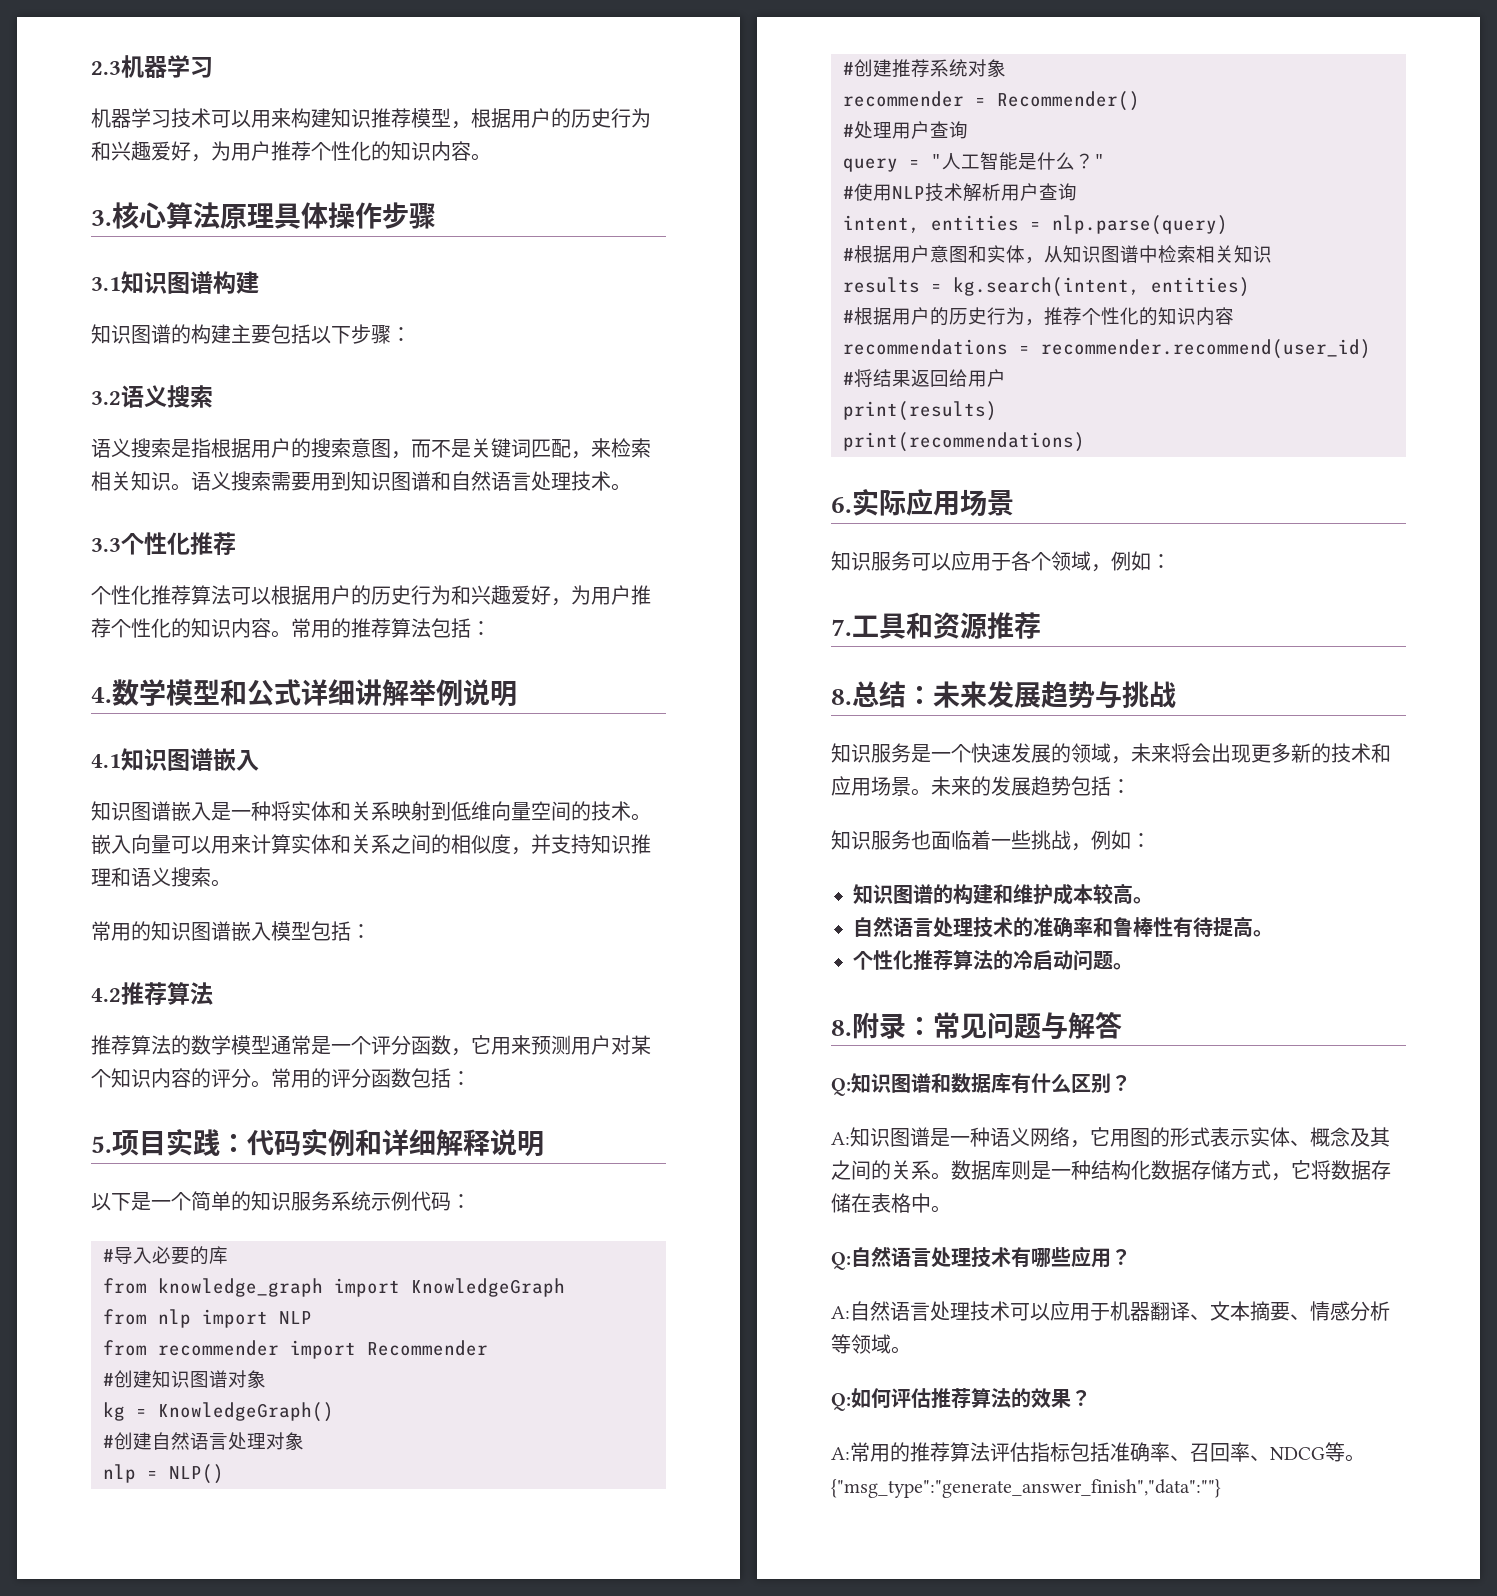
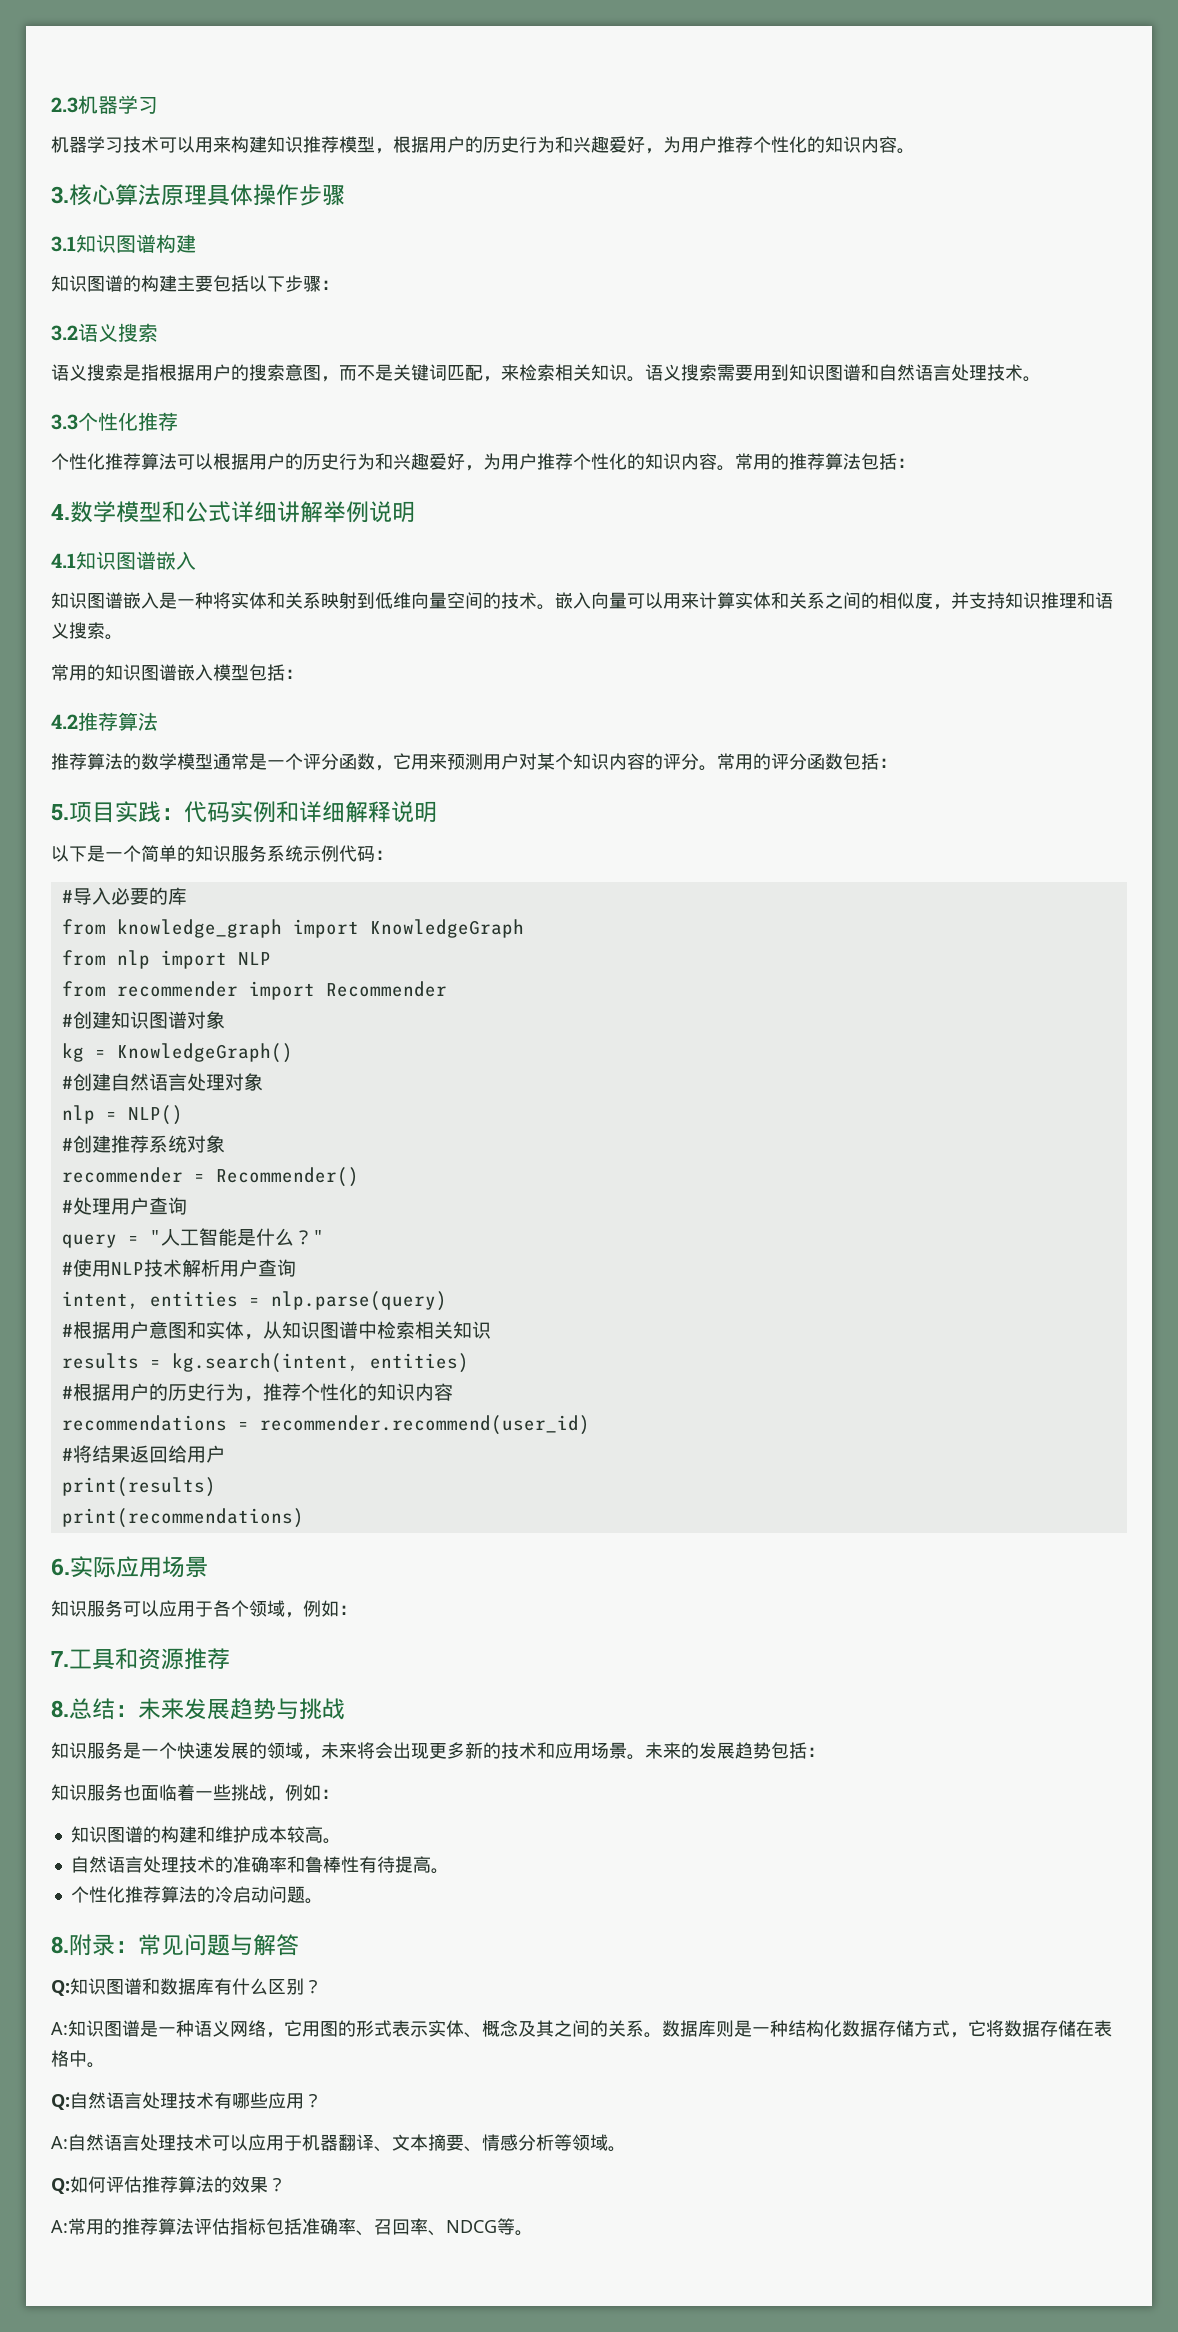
- {"msg_type":"generate_answer_finish","data":""}

